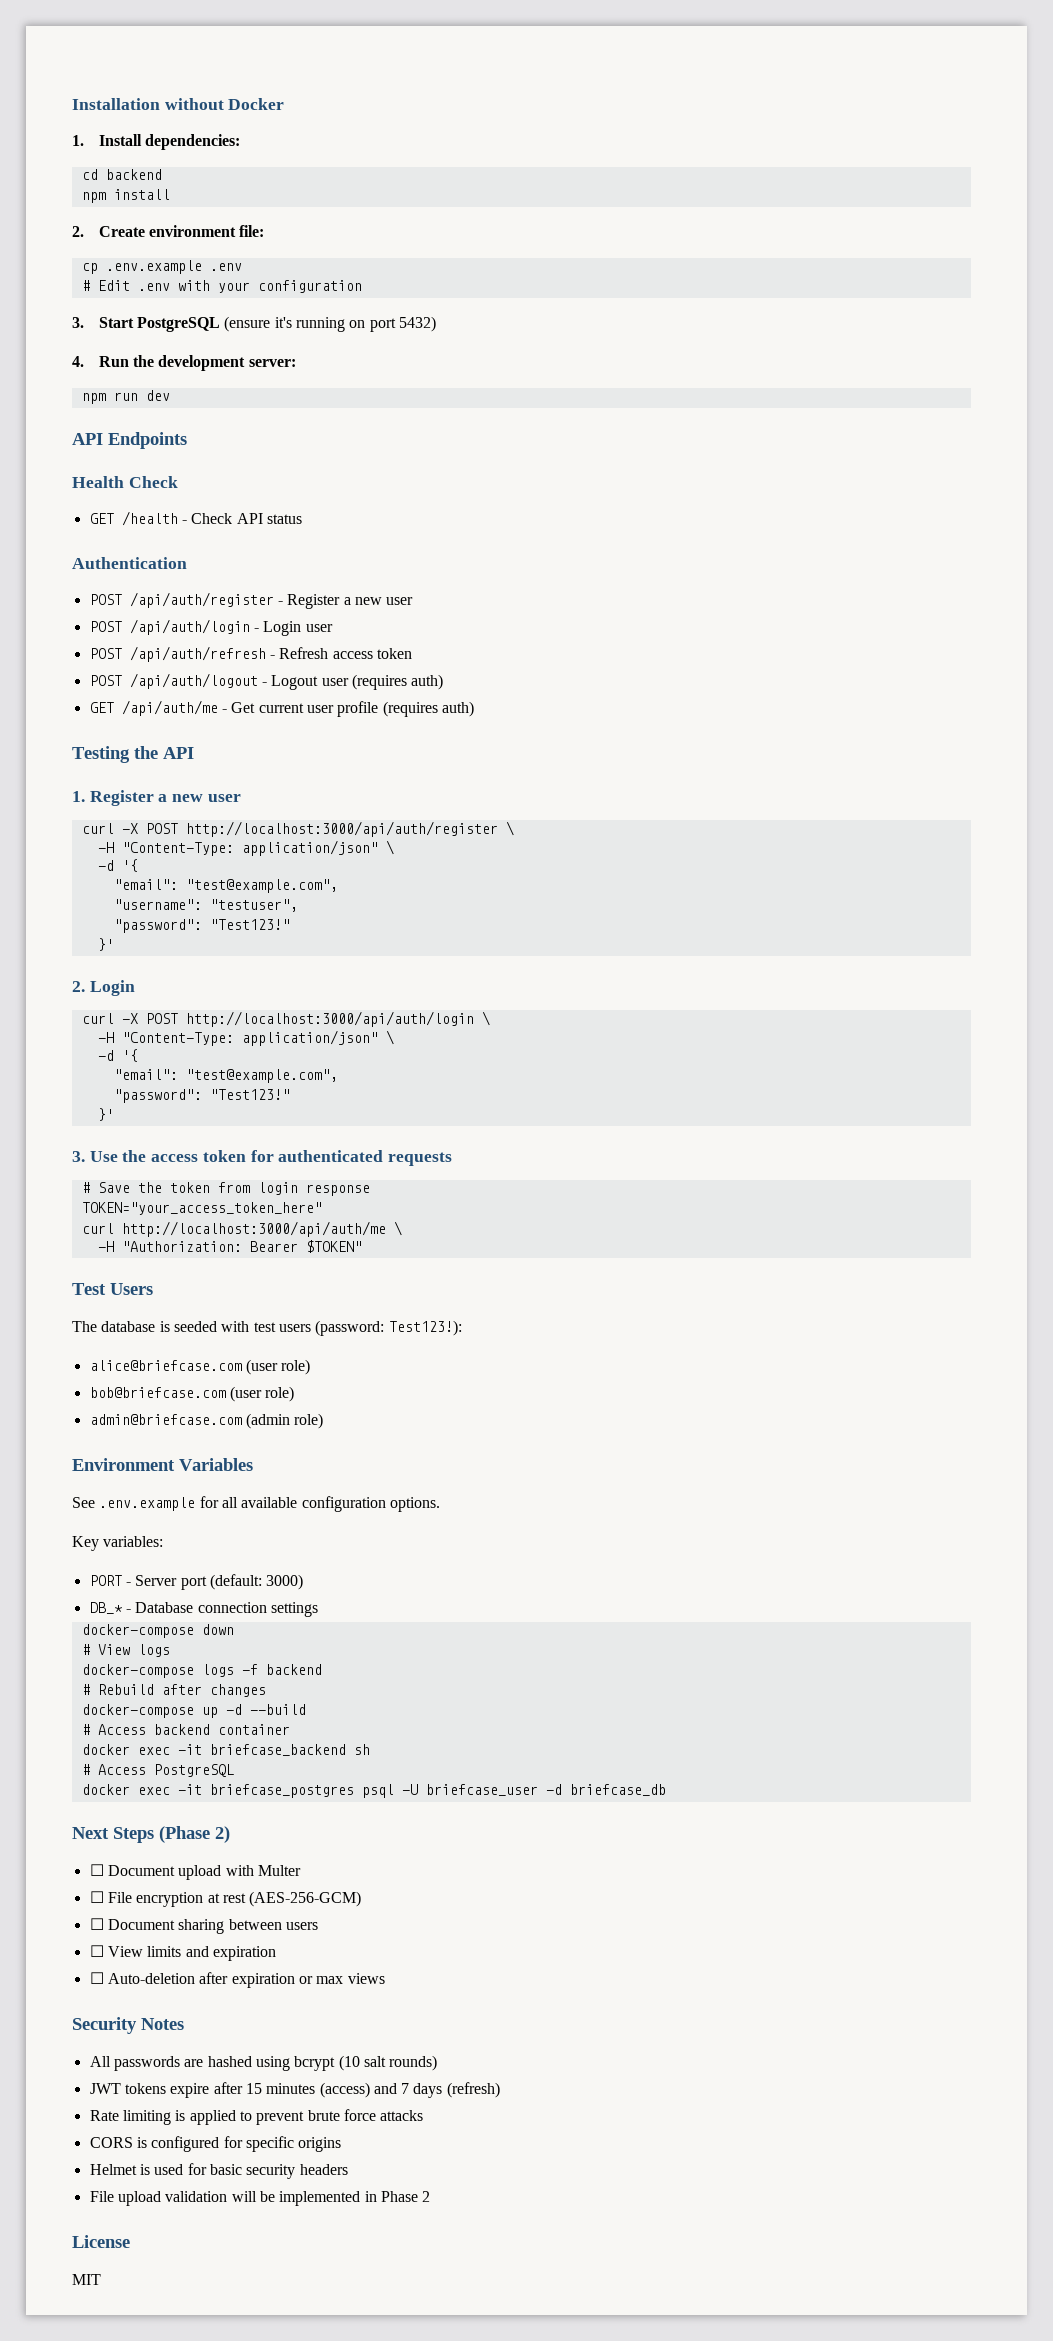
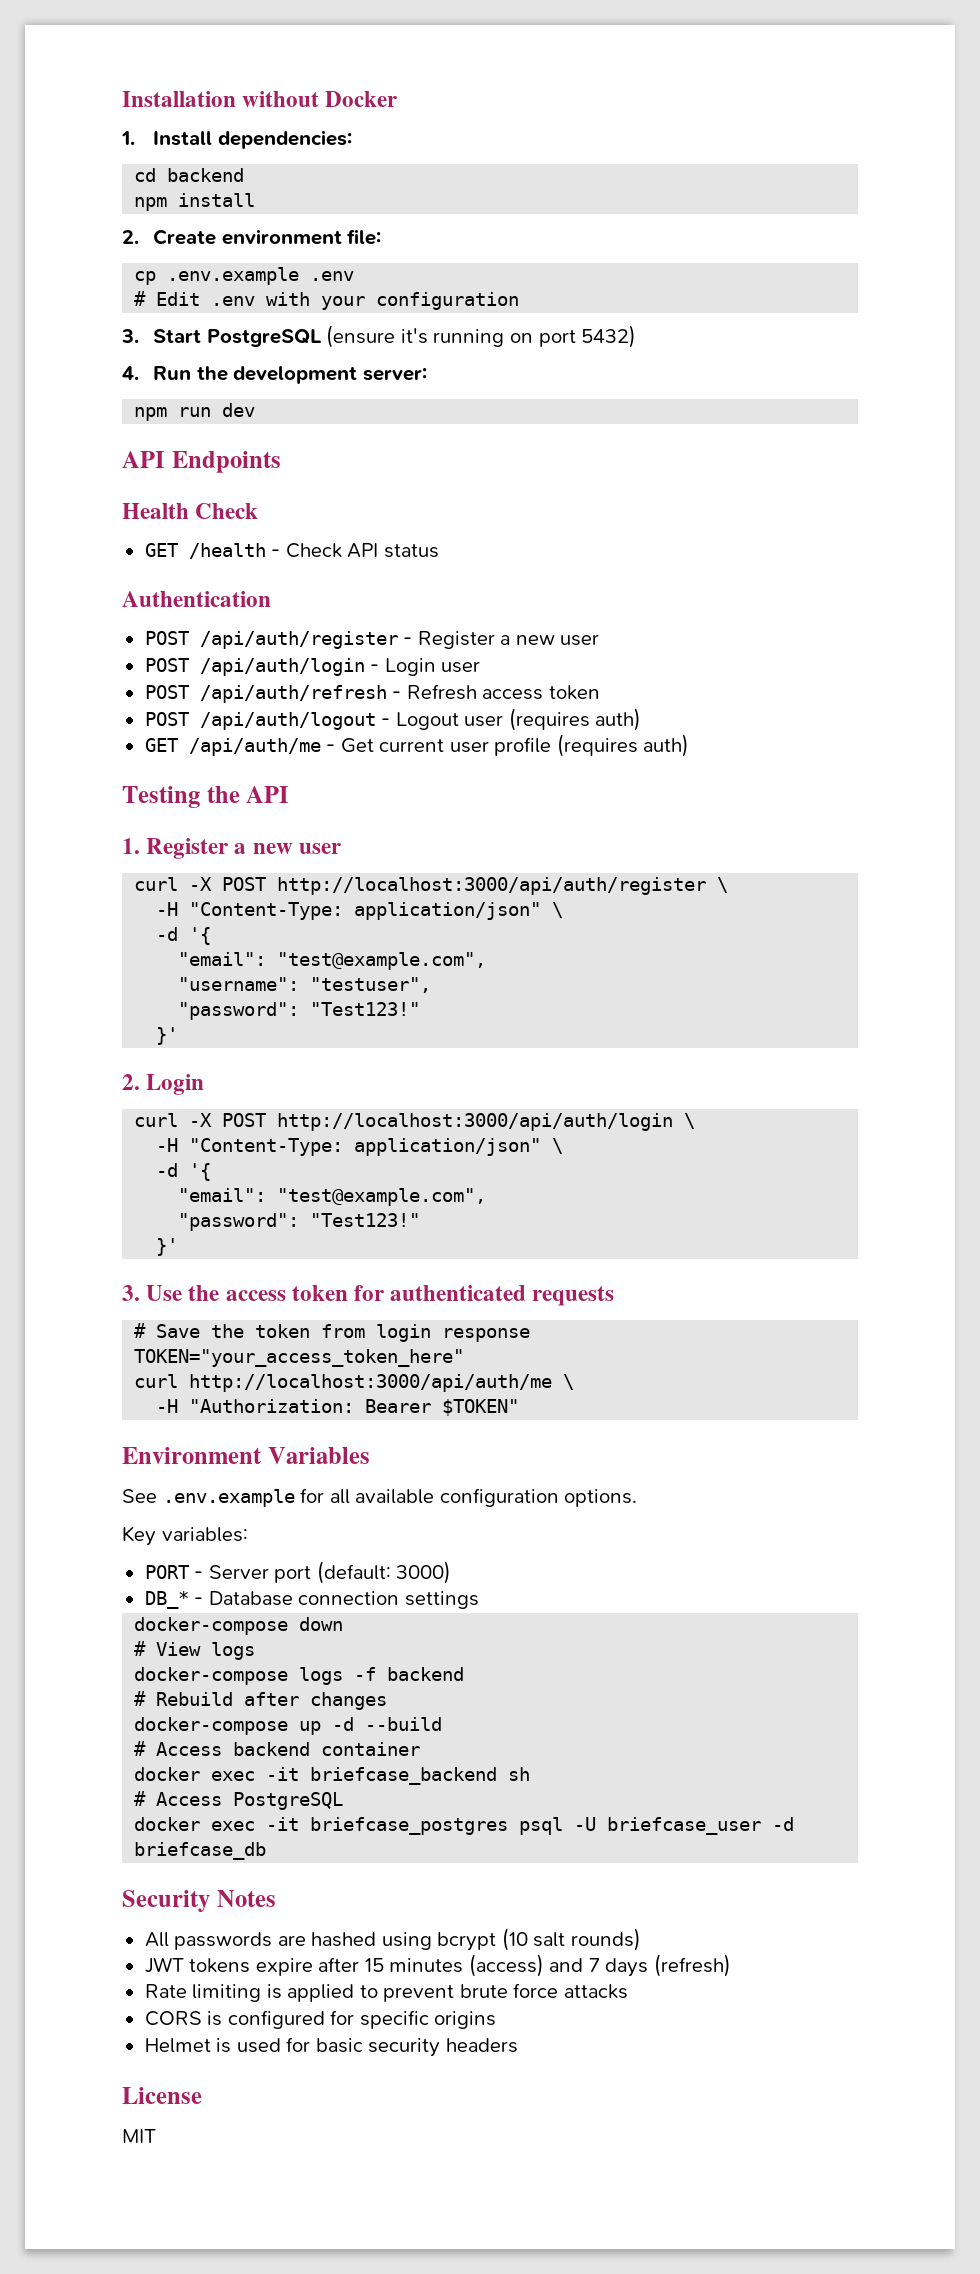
- Test Users
- The database is seeded with test users (password: Test123!):
- alice@briefcase.com (user role)
- bob@briefcase.com (user role)
- admin@briefcase.com (admin role)
- Next Steps (Phase 2)
- ☐ Document upload with Multer
- ☐ File encryption at rest (AES-256-GCM)
- ☐ Document sharing between users
- ☐ View limits and expiration
- ☐ Auto-deletion after expiration or max views
- File upload validation will be implemented in Phase 2

